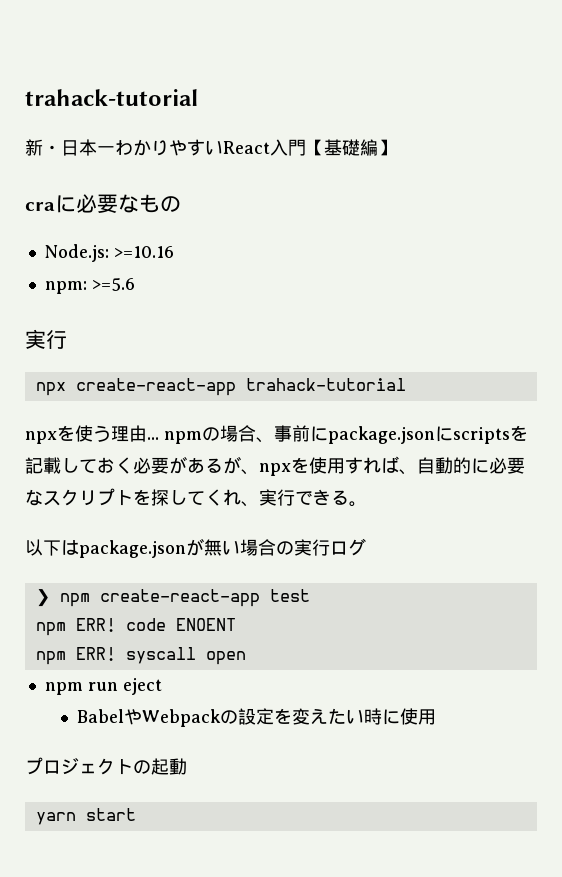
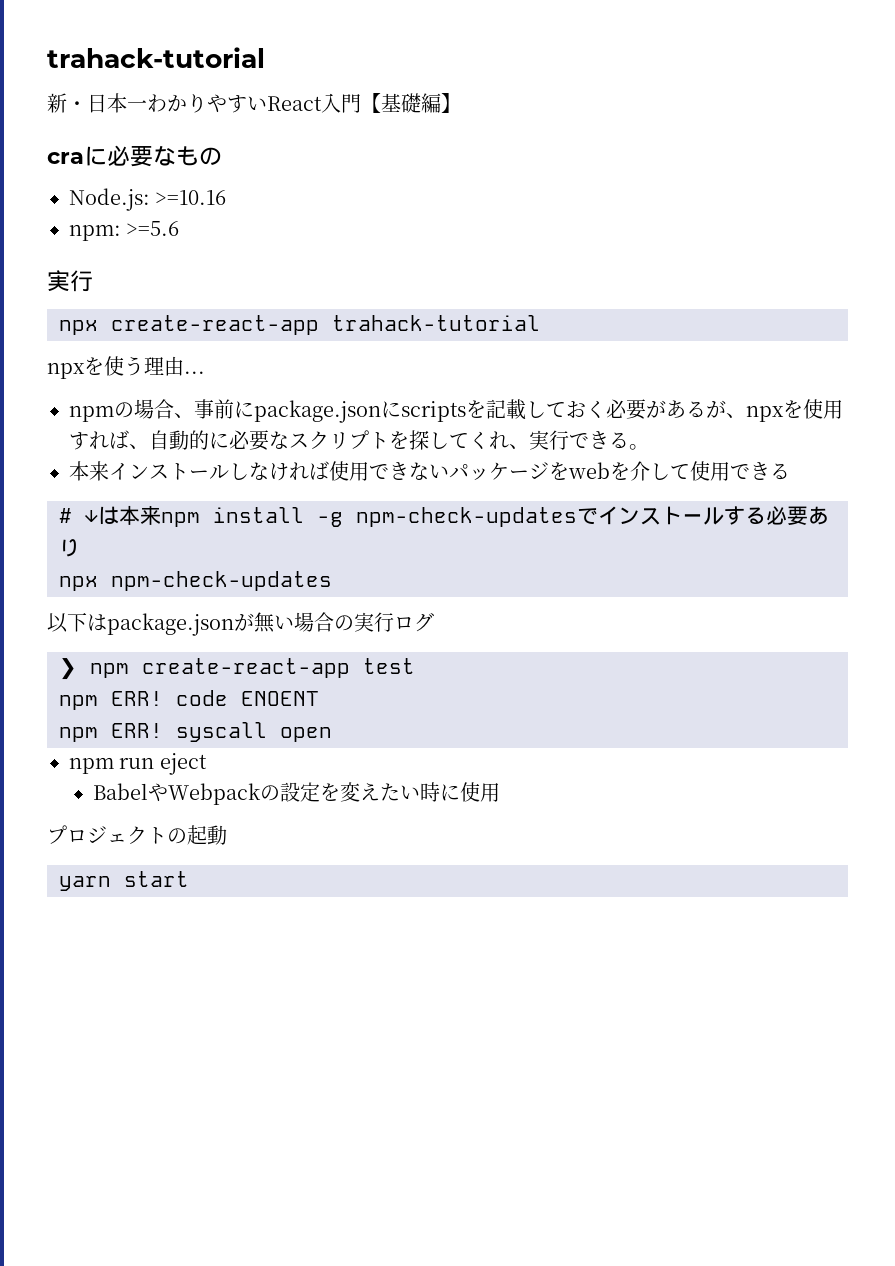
- npxを使う理由... npmの場合、事前にpackage.jsonにscriptsを記載しておく必要があるが、npxを使用すれば、自動的に必要なスクリプトを探してくれ、実行できる。
+ npxを使う理由...
+ npmの場合、事前にpackage.jsonにscriptsを記載しておく必要があるが、npxを使用すれば、自動的に必要なスクリプトを探してくれ、実行できる。
+ 本来インストールしなければ使用できないパッケージをwebを介して使用できる
+ # ↓は本来npm install -g npm-check-updatesでインストールする必要あり
+ npx npm-check-updates

